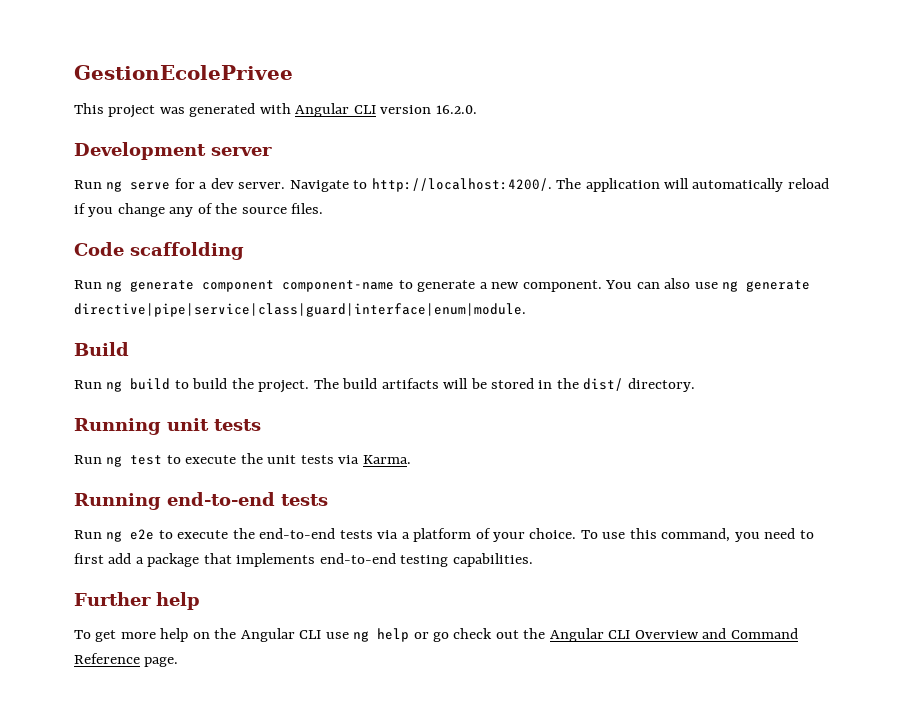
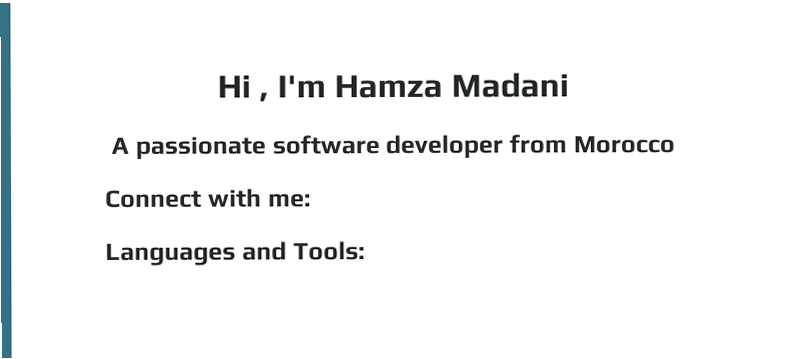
- GestionEcolePrivee
- This project was generated with Angular CLI version 16.2.0.
- Development server
- Run ng serve for a dev server. Navigate to http://localhost:4200/. The application will automatically reload if you change any of the source files.
- Code scaffolding
- Run ng generate component component-name to generate a new component. You can also use ng generate directive|pipe|service|class|guard|interface|enum|module.
- Build
- Run ng build to build the project. The build artifacts will be stored in the dist/ directory.
- Running unit tests
- Run ng test to execute the unit tests via Karma.
- Running end-to-end tests
- Run ng e2e to execute the end-to-end tests via a platform of your choice. To use this command, you need to first add a package that implements end-to-end testing capabilities.
- Further help
- To get more help on the Angular CLI use ng help or go check out the Angular CLI Overview and Command Reference page.
+ Hi , I'm Hamza Madani
+ A passionate software developer from Morocco
+ Connect with me:
+ Languages and Tools:

